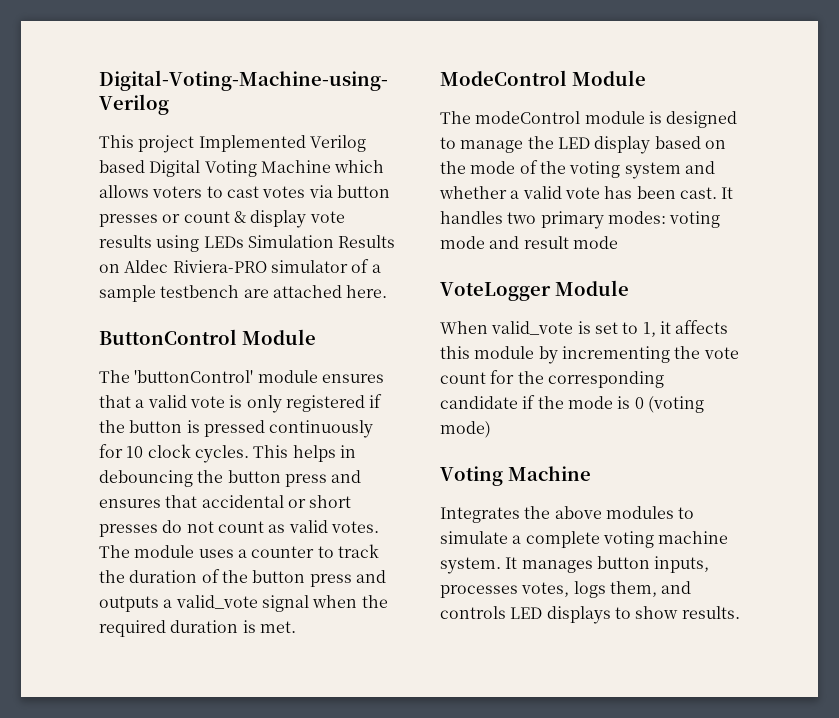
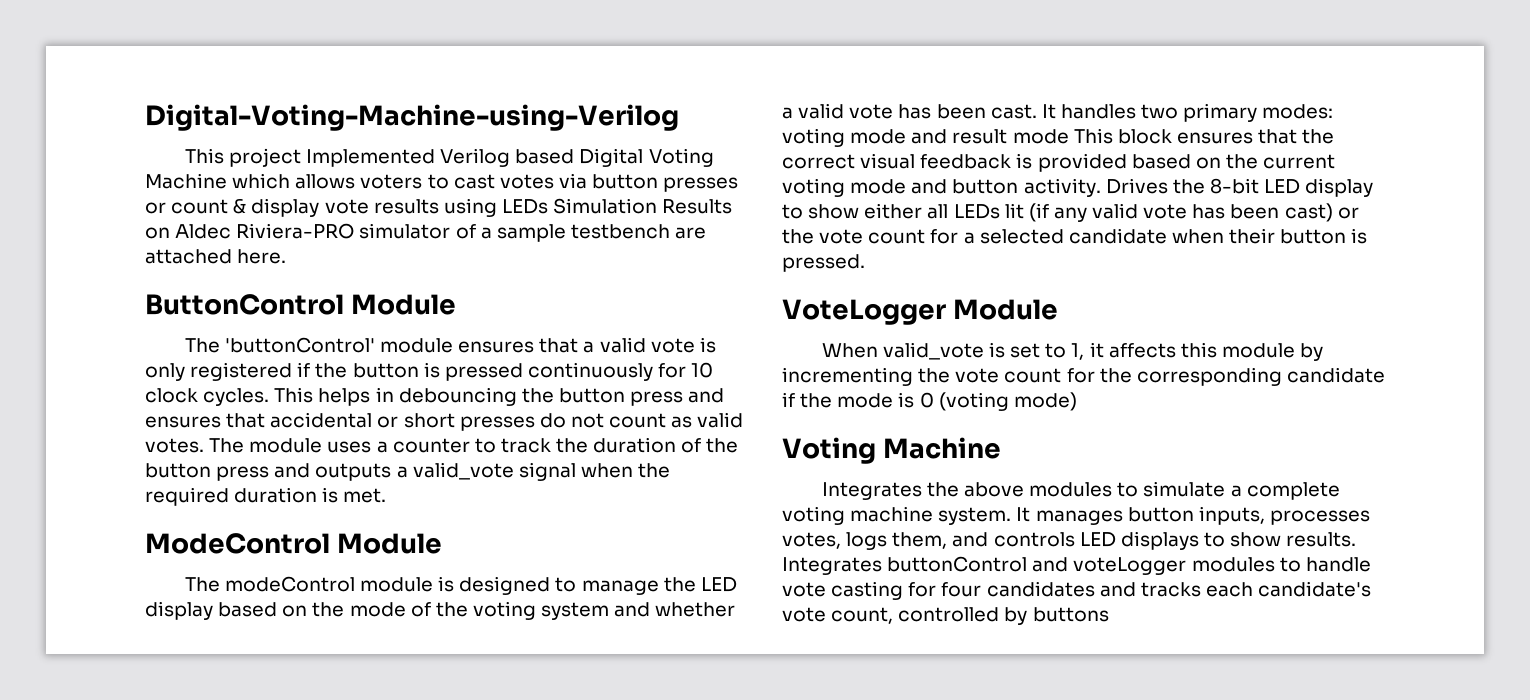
- It handles two primary modes: voting mode and result mode
+ It handles two primary modes: voting mode and result mode This block ensures that the correct visual feedback is provided based on the current voting mode and button activity. Drives the 8-bit LED display to show either all LEDs lit (if any valid vote has been cast) or the vote count for a selected candidate when their button is pressed.
+ Integrates buttonControl and voteLogger modules to handle vote casting for four candidates and tracks each candidate's vote count, controlled by buttons

